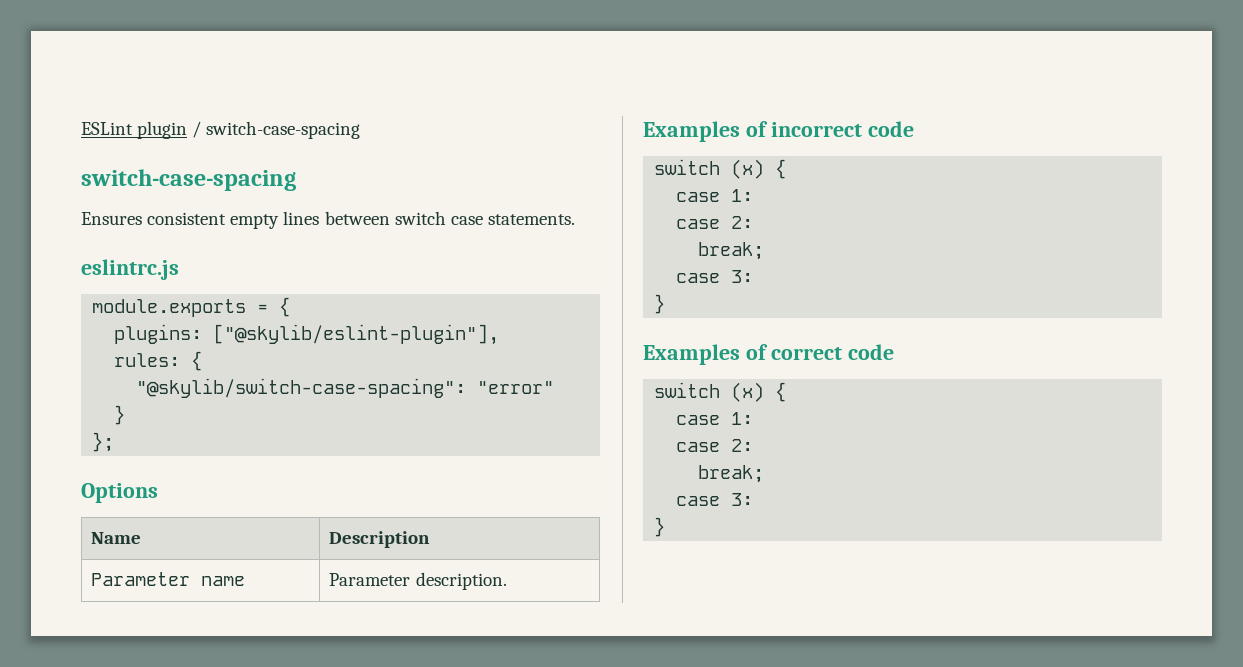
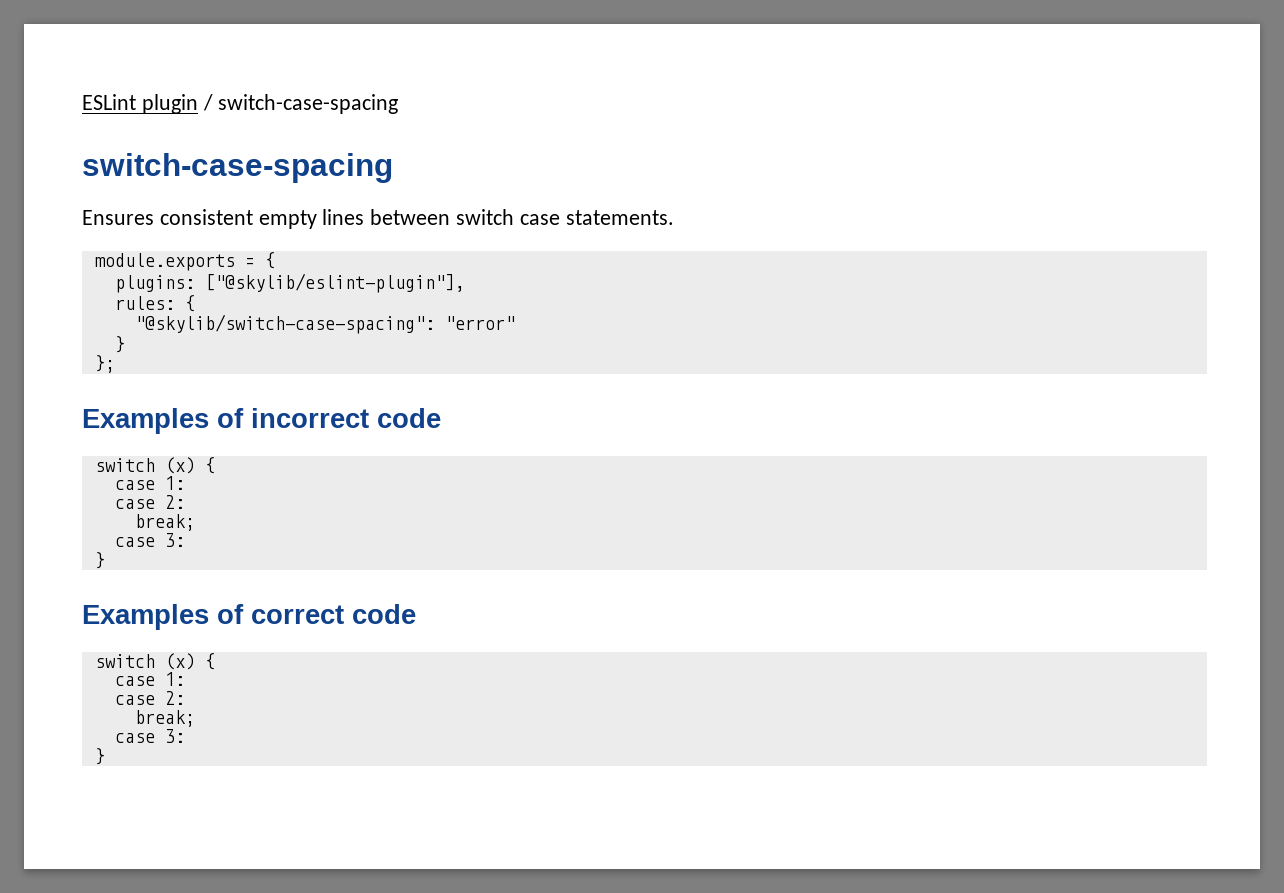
- eslintrc.js
- Options
- Name | Description
- Parameter name | Parameter description.

